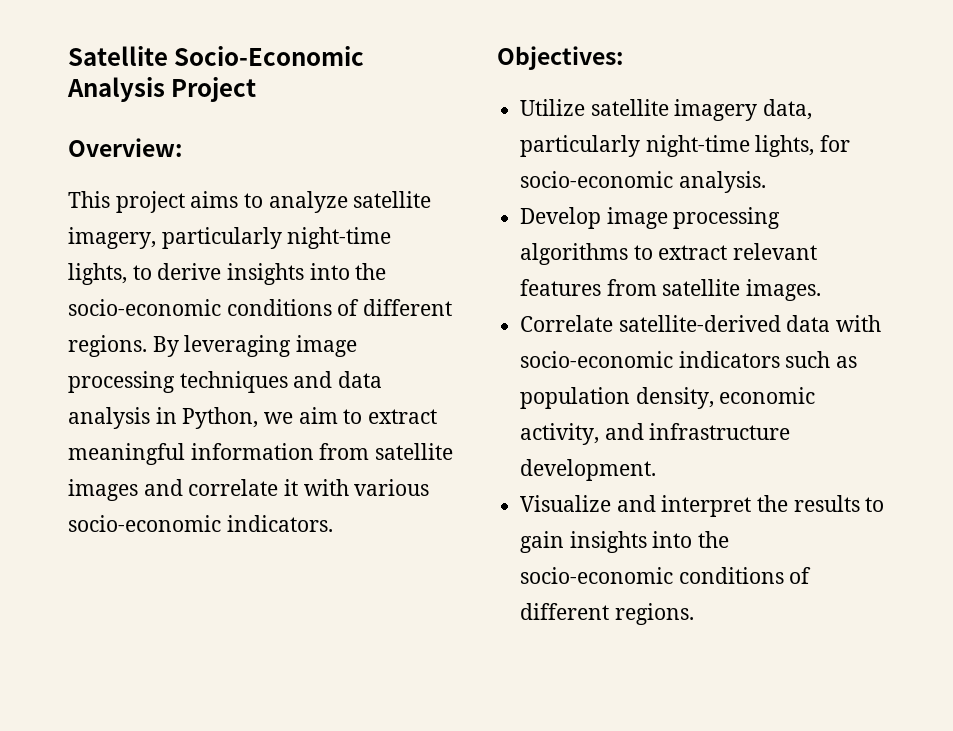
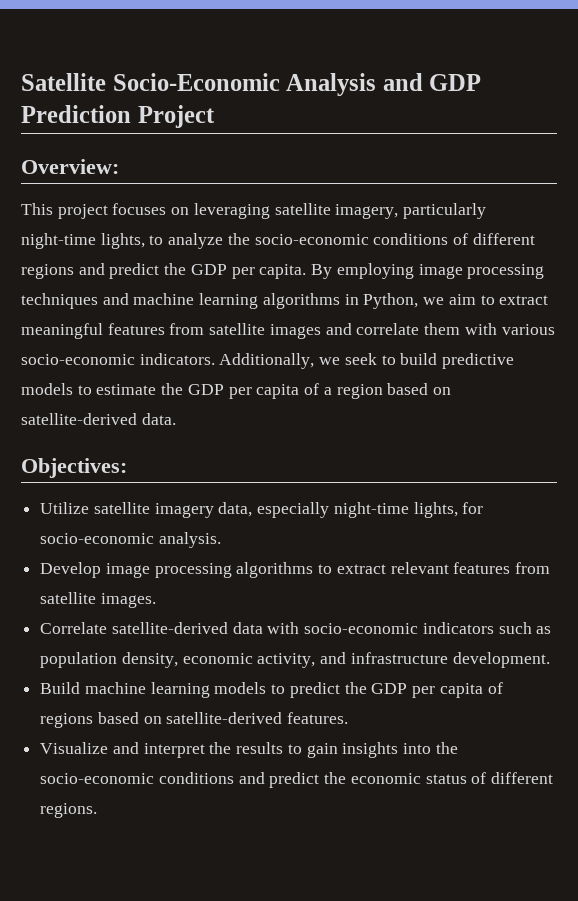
- Satellite Socio-Economic Analysis Project
+ Satellite Socio-Economic Analysis and GDP Prediction Project
- This project aims to analyze satellite imagery, particularly night-time lights, to derive insights into the socio-economic conditions of different regions. By leveraging image processing techniques and data analysis in Python, we aim to extract meaningful information from satellite images and correlate it with various socio-economic indicators.
+ This project focuses on leveraging satellite imagery, particularly night-time lights, to analyze the socio-economic conditions of different regions and predict the GDP per capita. By employing image processing techniques and machine learning algorithms in Python, we aim to extract meaningful features from satellite images and correlate them with various socio-economic indicators. Additionally, we seek to build predictive models to estimate the GDP per capita of a region based on satellite-derived data.
- Utilize satellite imagery data, particularly night-time lights, for socio-economic analysis.
+ Utilize satellite imagery data, especially night-time lights, for socio-economic analysis.
+ Build machine learning models to predict the GDP per capita of regions based on satellite-derived features.
- Visualize and interpret the results to gain insights into the socio-economic conditions of different regions.
+ Visualize and interpret the results to gain insights into the socio-economic conditions and predict the economic status of different regions.

